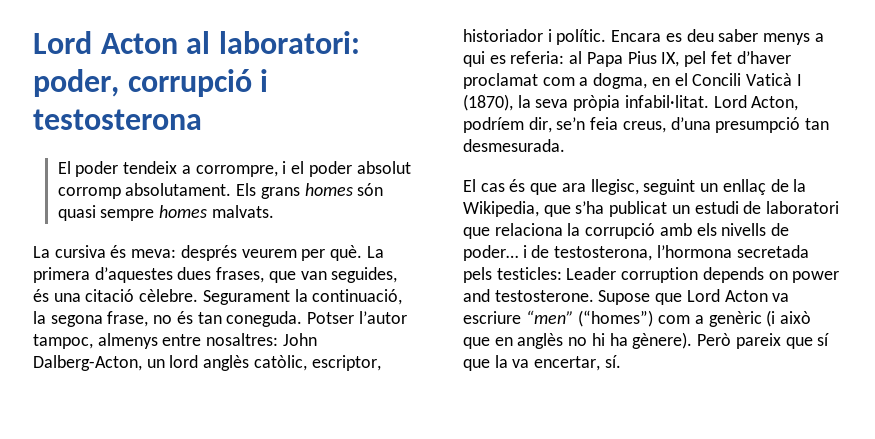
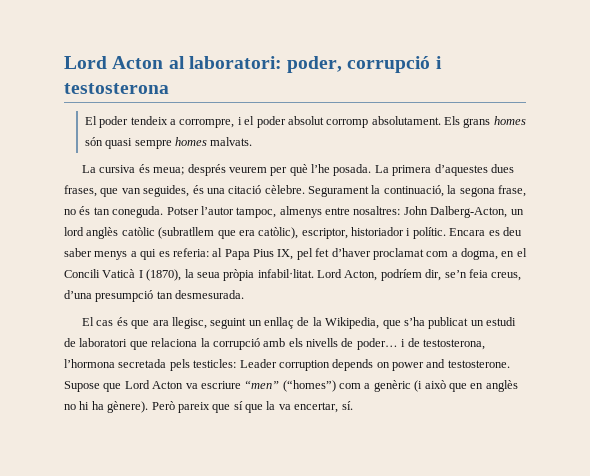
- La cursiva és meva: després veurem per què.
+ La cursiva és meua; després veurem per què l’he posada.
- Potser l’autor tampoc, almenys entre nosaltres: John Dalberg-Acton, un lord anglès catòlic, escriptor, historiador i polític.
+ Potser l’autor tampoc, almenys entre nosaltres: John Dalberg-Acton, un lord anglès catòlic (subratllem que era catòlic), escriptor, historiador i polític.
- Encara es deu saber menys a qui es referia: al Papa Pius IX, pel fet d’haver proclamat com a dogma, en el Concili Vaticà I (1870), la seva pròpia infabil·litat.
+ Encara es deu saber menys a qui es referia: al Papa Pius IX, pel fet d’haver proclamat com a dogma, en el Concili Vaticà I (1870), la seua pròpia infabil·litat.

